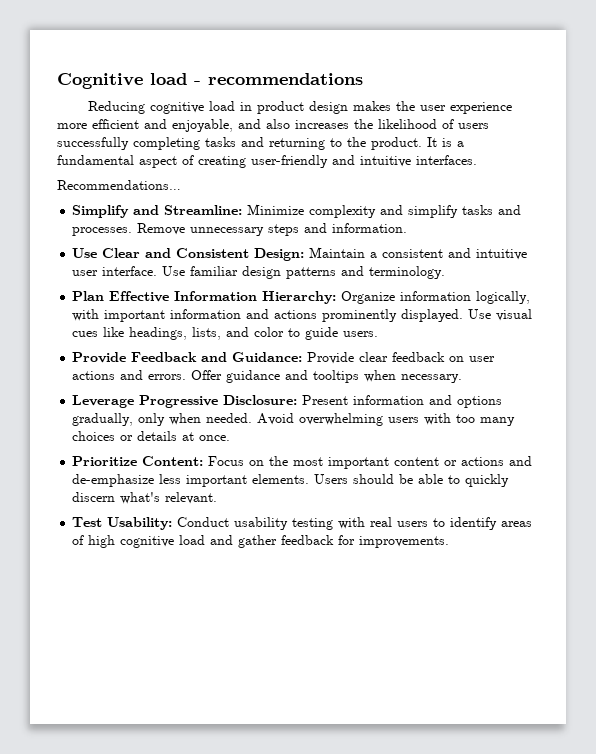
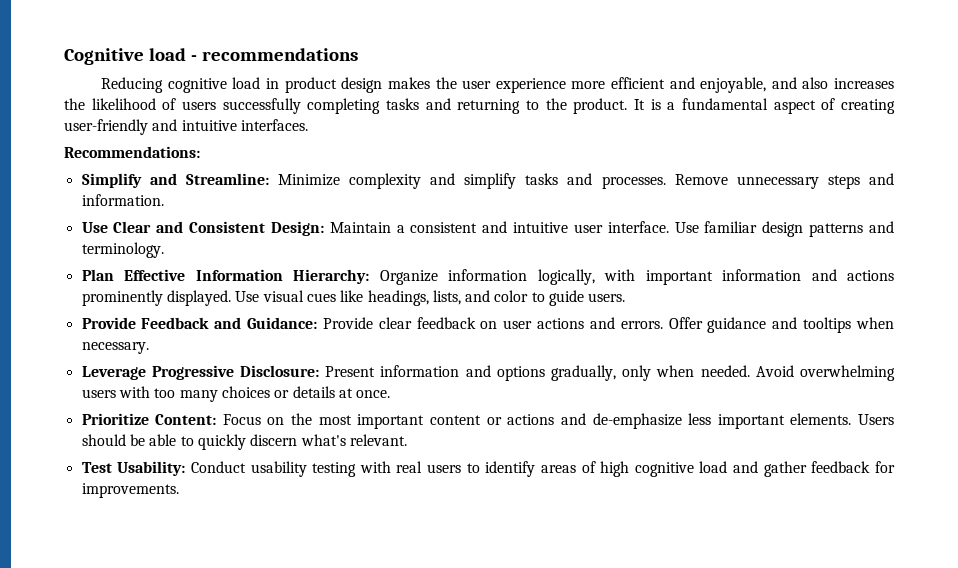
- Recommendations…
+ Recommendations:

